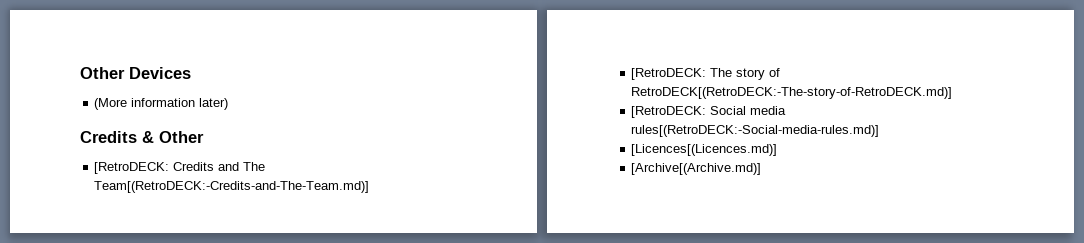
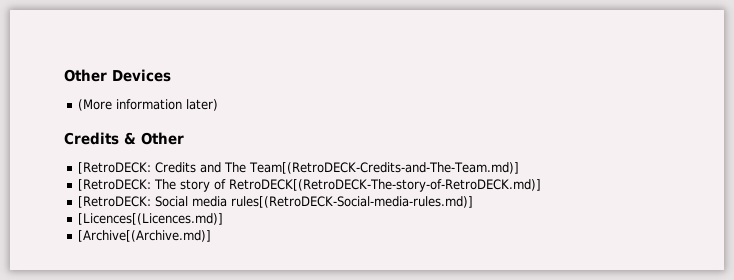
- [RetroDECK: Credits and The Team[(RetroDECK:-Credits-and-The-Team.md)]
+ [RetroDECK: Credits and The Team[(RetroDECK-Credits-and-The-Team.md)]
- [RetroDECK: The story of RetroDECK[(RetroDECK:-The-story-of-RetroDECK.md)]
+ [RetroDECK: The story of RetroDECK[(RetroDECK-The-story-of-RetroDECK.md)]
- [RetroDECK: Social media rules[(RetroDECK:-Social-media-rules.md)]
+ [RetroDECK: Social media rules[(RetroDECK-Social-media-rules.md)]

